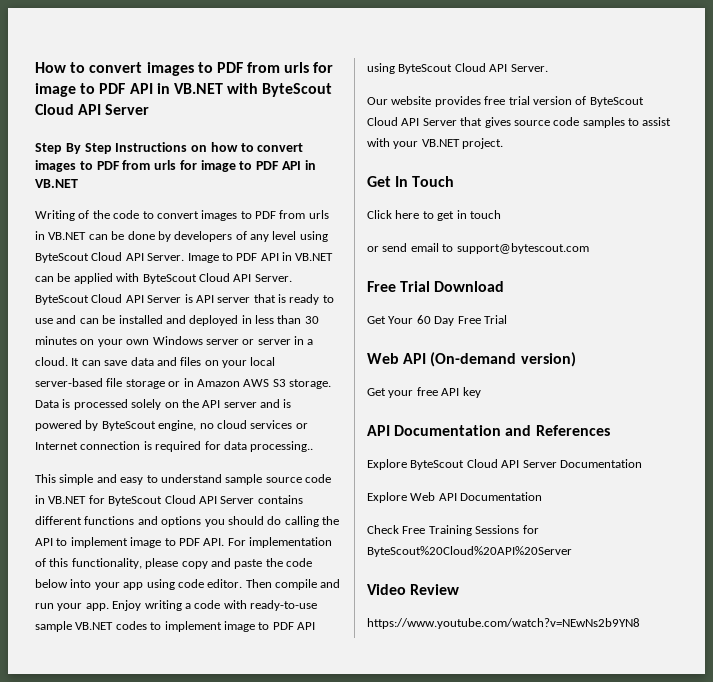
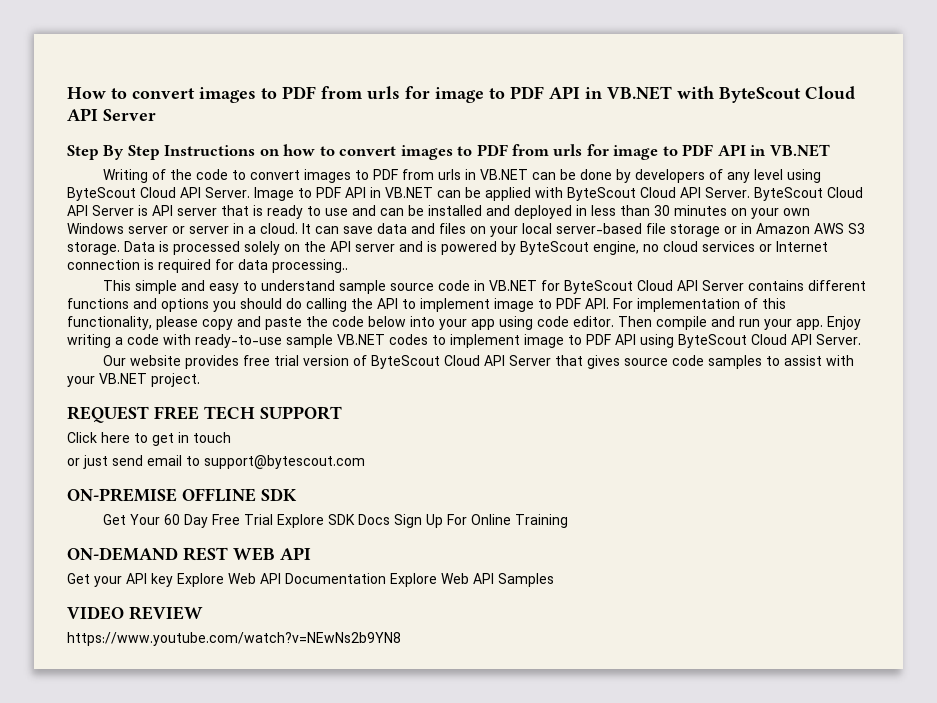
- Get In Touch
+ REQUEST FREE TECH SUPPORT
- or send email to support@bytescout.com
+ or just send email to support@bytescout.com
- Free Trial Download
+ ON-PREMISE OFFLINE SDK
- Get Your 60 Day Free Trial
- Web API (On-demand version)
+ Get Your 60 Day Free Trial Explore SDK Docs Sign Up For Online Training
+ ON-DEMAND REST WEB API
- Get your free API key
- API Documentation and References
- Explore ByteScout Cloud API Server Documentation
- Explore Web API Documentation
- Check Free Training Sessions for ByteScout%20Cloud%20API%20Server
- Video Review
+ Get your API key Explore Web API Documentation Explore Web API Samples
+ VIDEO REVIEW

